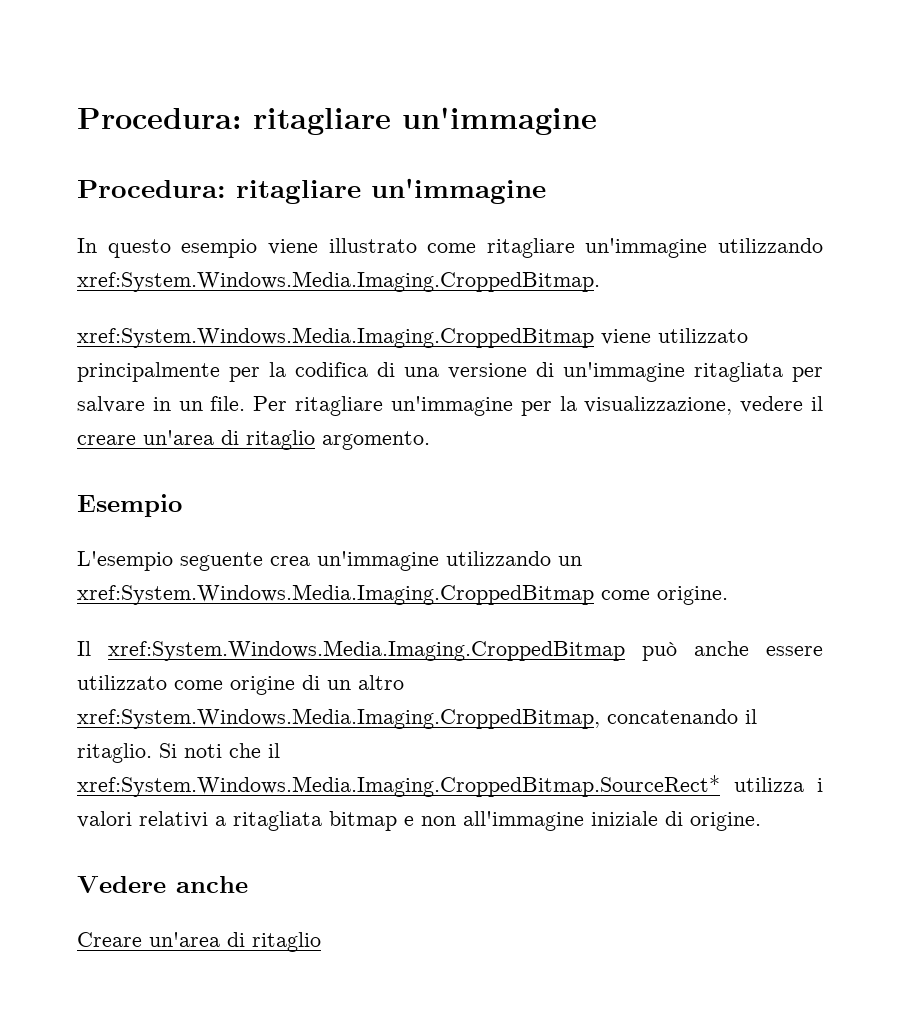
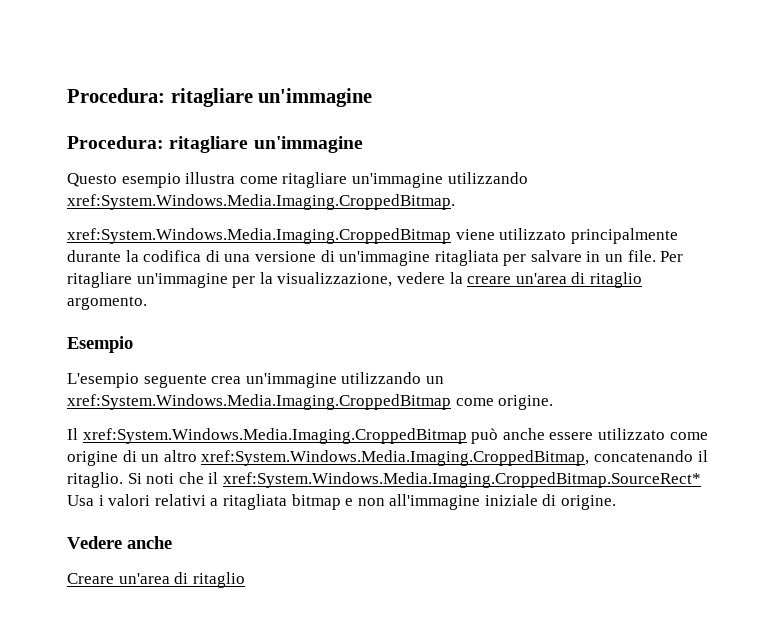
- In questo esempio viene illustrato come ritagliare un'immagine utilizzando xref:System.Windows.Media.Imaging.CroppedBitmap.
+ Questo esempio illustra come ritagliare un'immagine utilizzando xref:System.Windows.Media.Imaging.CroppedBitmap.
- xref:System.Windows.Media.Imaging.CroppedBitmap viene utilizzato principalmente per la codifica di una versione di un'immagine ritagliata per salvare in un file.
+ xref:System.Windows.Media.Imaging.CroppedBitmap viene utilizzato principalmente durante la codifica di una versione di un'immagine ritagliata per salvare in un file.
- Per ritagliare un'immagine per la visualizzazione, vedere il creare un'area di ritaglio argomento.
+ Per ritagliare un'immagine per la visualizzazione, vedere la creare un'area di ritaglio argomento.
- Si noti che il xref:System.Windows.Media.Imaging.CroppedBitmap.SourceRect* utilizza i valori relativi a ritagliata bitmap e non all'immagine iniziale di origine.
+ Si noti che il xref:System.Windows.Media.Imaging.CroppedBitmap.SourceRect* Usa i valori relativi a ritagliata bitmap e non all'immagine iniziale di origine.

